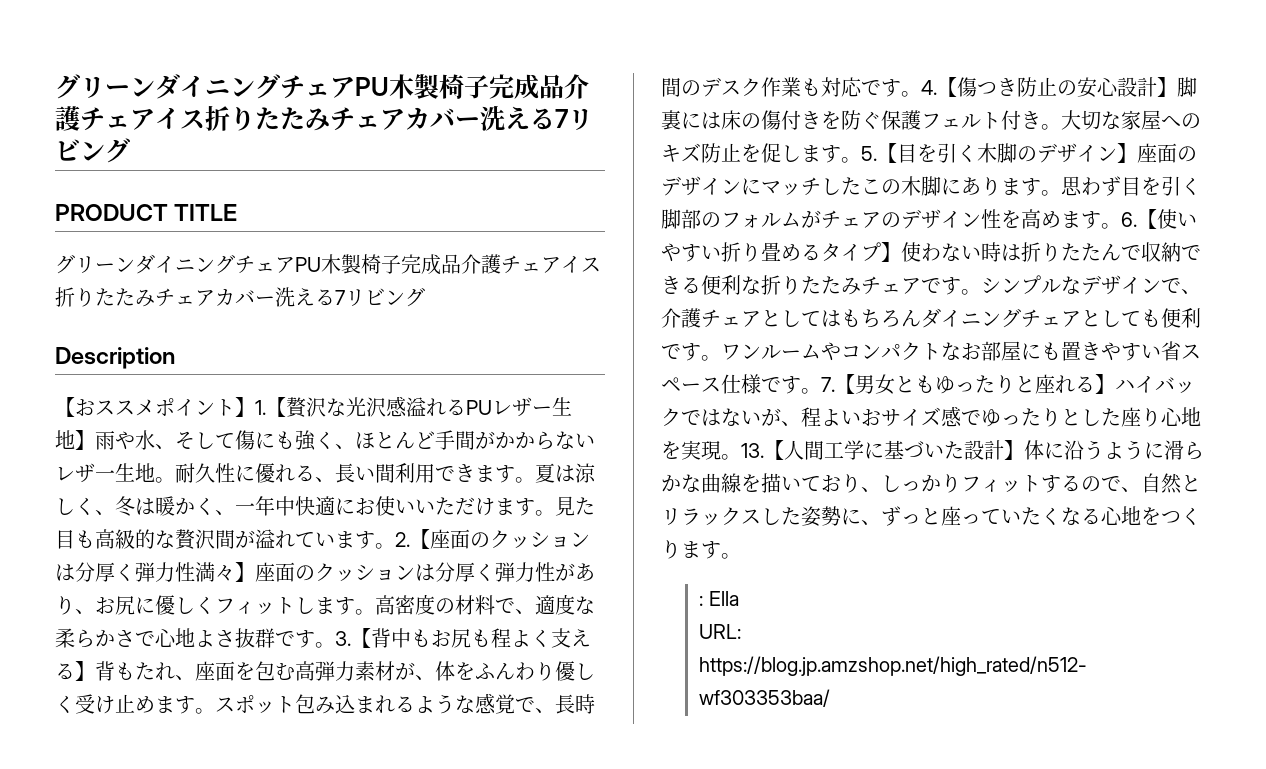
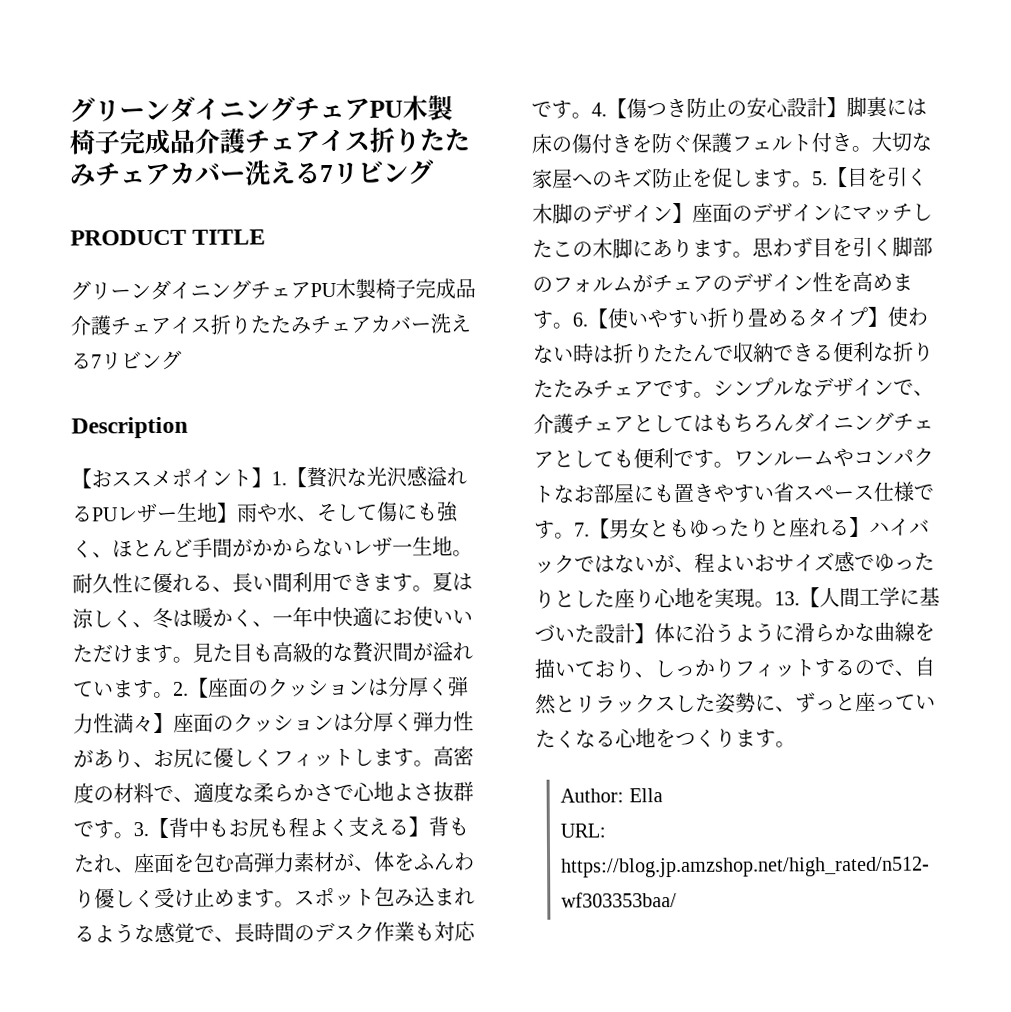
- : Ella
+ Author: Ella

